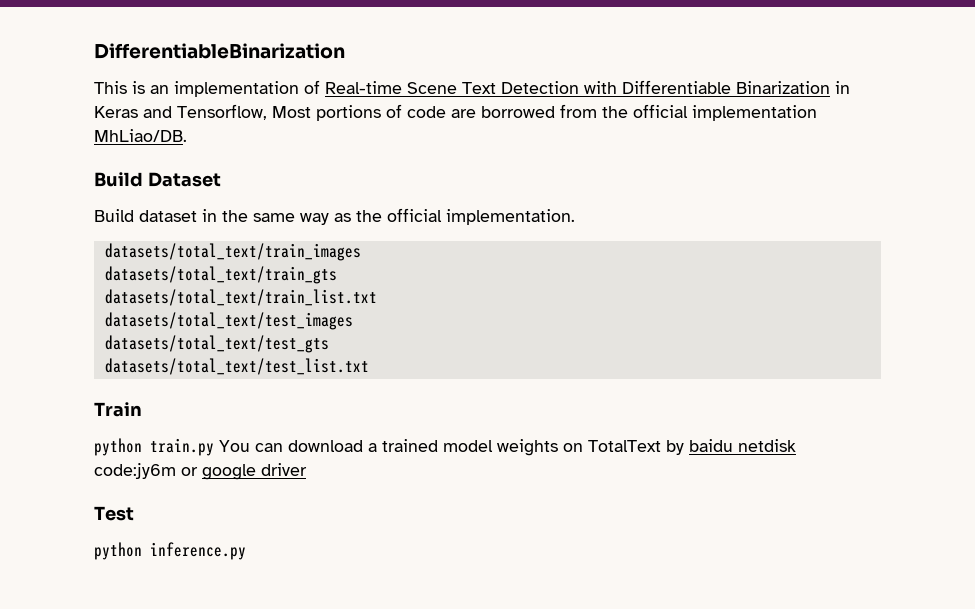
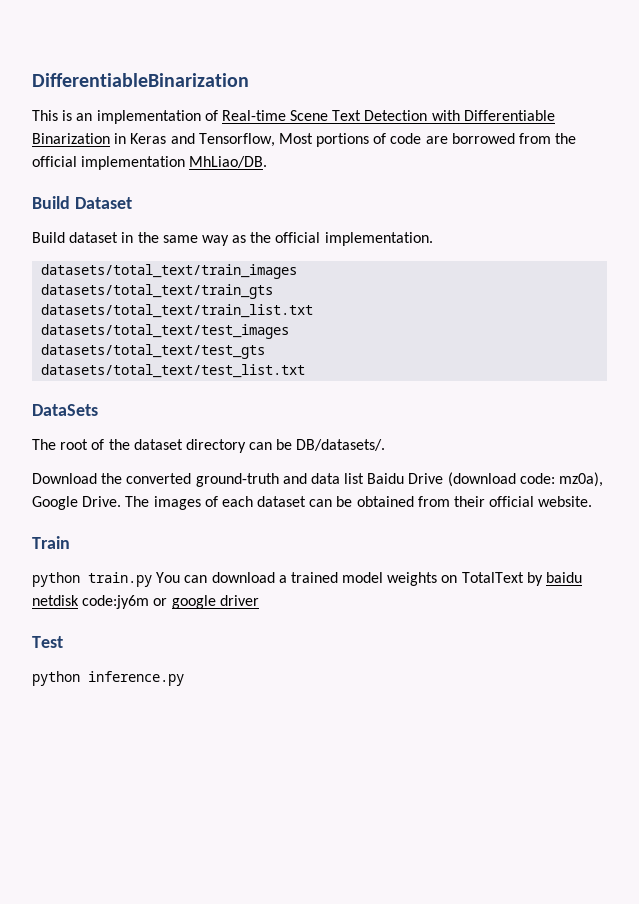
+ DataSets
+ The root of the dataset directory can be DB/datasets/.
+ Download the converted ground-truth and data list Baidu Drive (download code: mz0a), Google Drive. The images of each dataset can be obtained from their official website.

